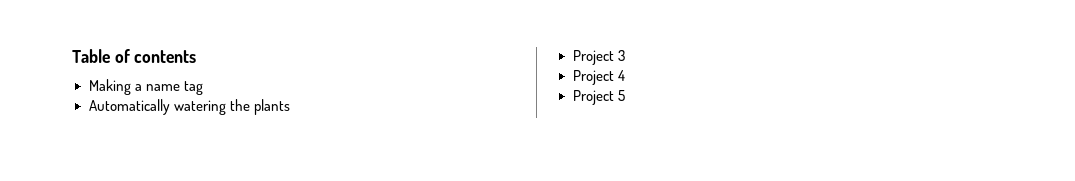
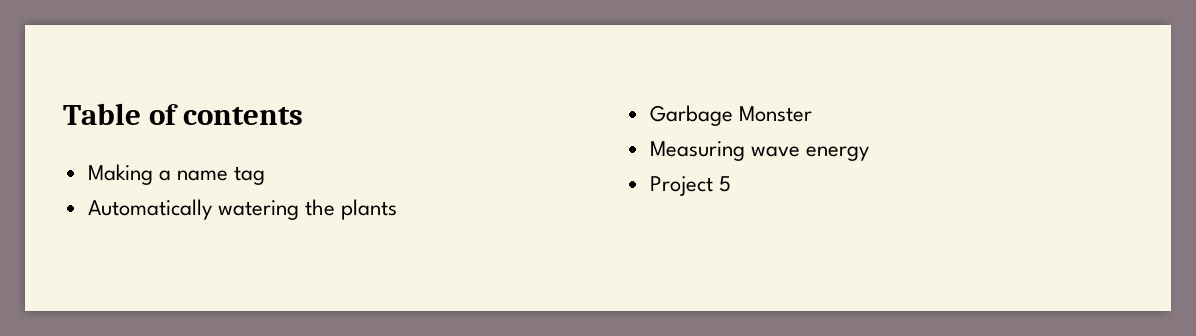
- Project 3
- Project 4
+ Garbage Monster
+ Measuring wave energy

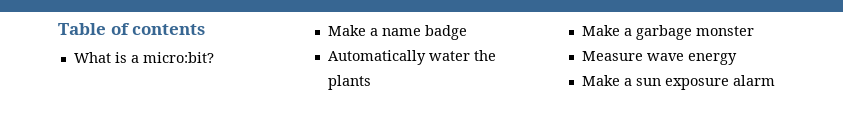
- Making a name tag
+ What is a micro:bit?
+ Make a name badge
- Automatically watering the plants
+ Automatically water the plants
- Garbage Monster
- Measuring wave energy
- Project 5
+ Make a garbage monster
+ Measure wave energy
+ Make a sun exposure alarm

